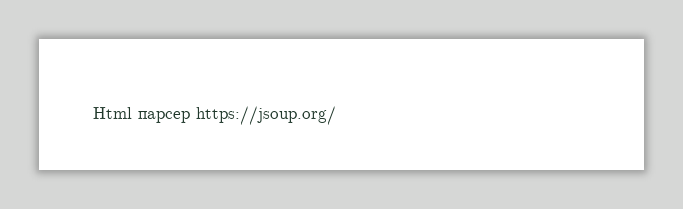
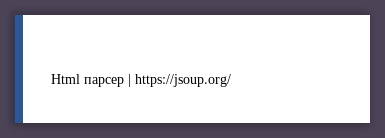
- Html парсер https://jsoup.org/
+ Html парсер | https://jsoup.org/

